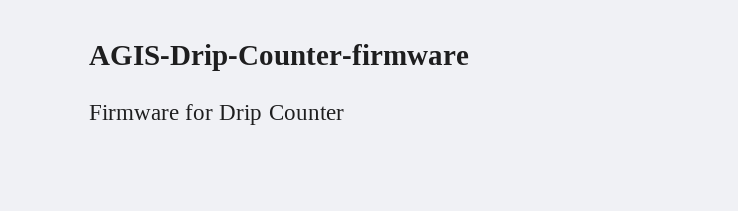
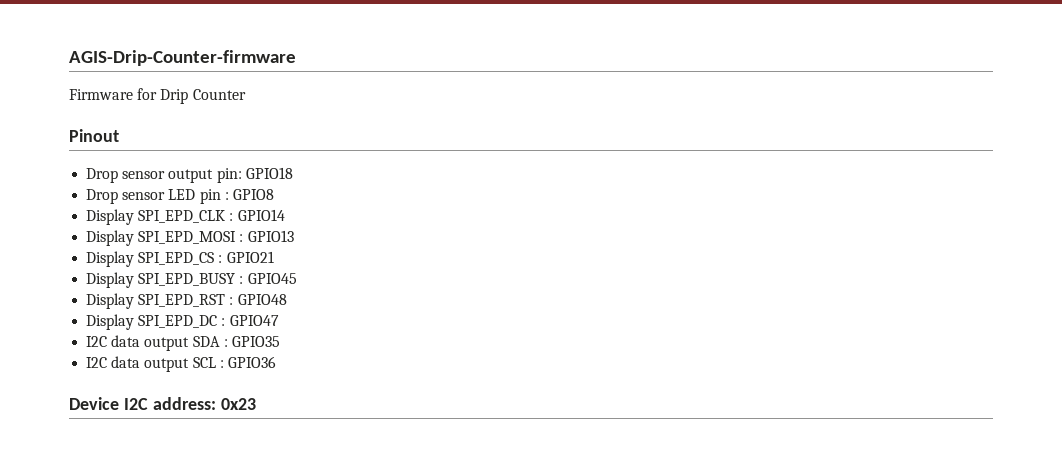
+ Pinout
+ Drop sensor output pin: GPIO18
+ Drop sensor LED pin : GPIO8
+ Display SPI_EPD_CLK : GPIO14
+ Display SPI_EPD_MOSI : GPIO13
+ Display SPI_EPD_CS : GPIO21
+ Display SPI_EPD_BUSY : GPIO45
+ Display SPI_EPD_RST : GPIO48
+ Display SPI_EPD_DC : GPIO47
+ I2C data output SDA : GPIO35
+ I2C data output SCL : GPIO36
+ Device I2C address: 0x23

